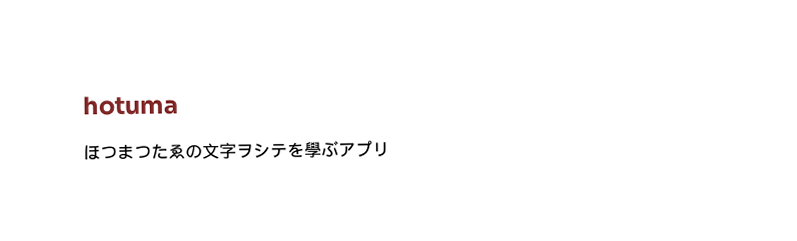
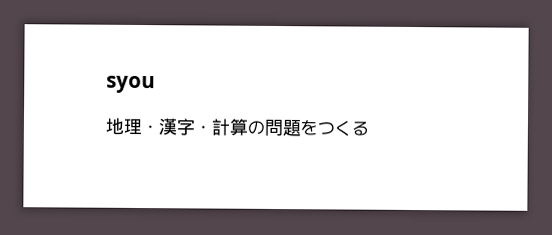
- hotuma
- ほつまつたゑの文字ヲシテを學ぶアプリ
+ syou
+ 地理・漢字・計算の問題をつくる

